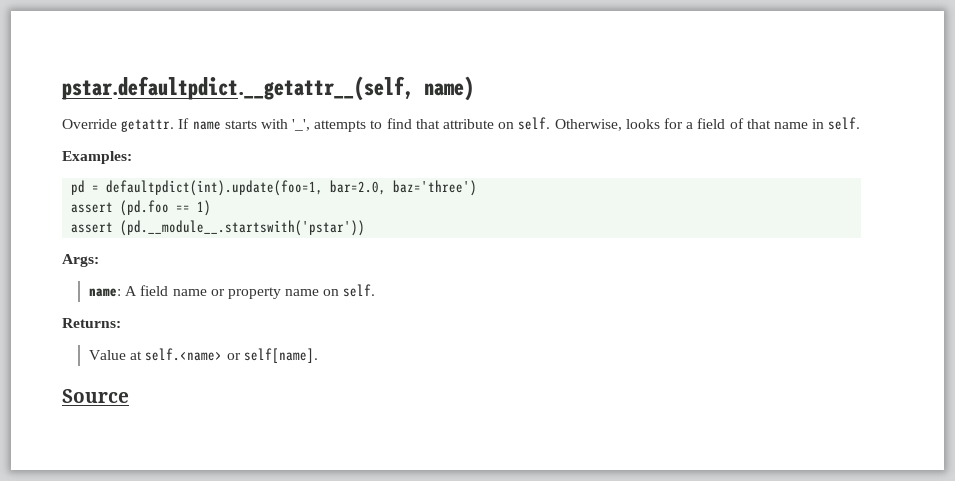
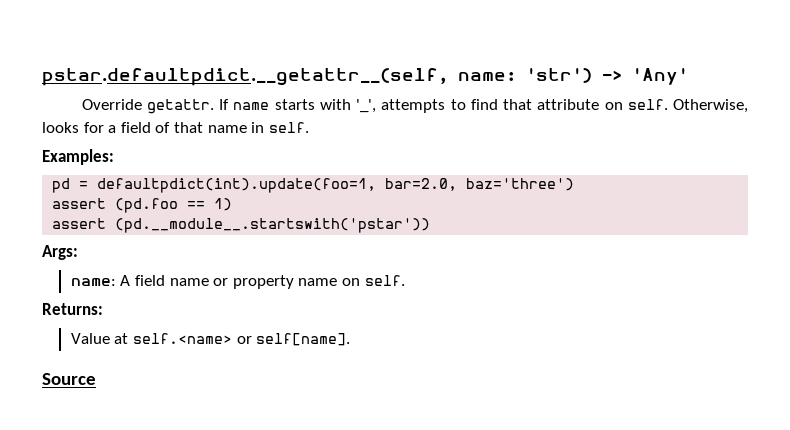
- pstar.defaultpdict.__getattr__(self, name)
+ pstar.defaultpdict.__getattr__(self, name: 'str') -> 'Any'

